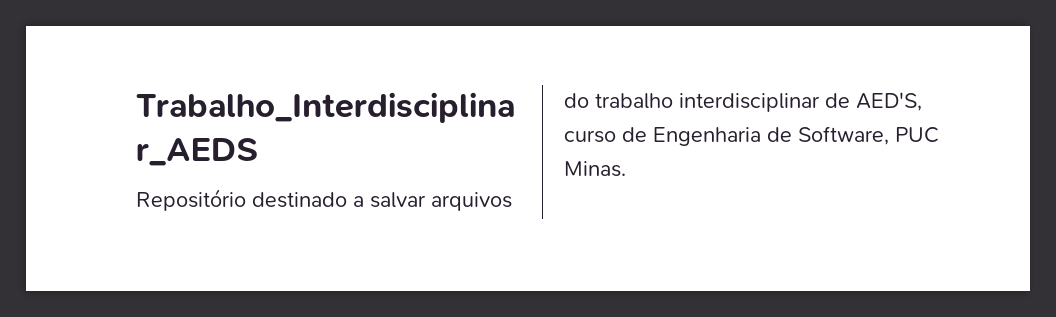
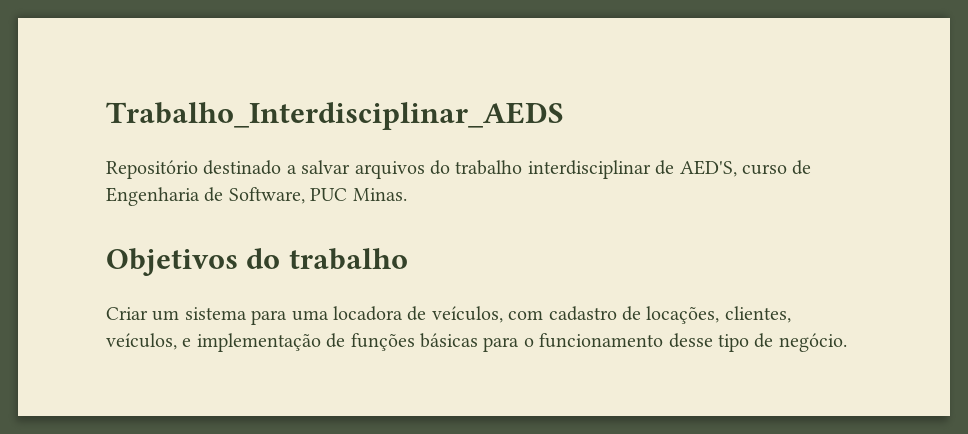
+ Objetivos do trabalho
+ Criar um sistema para uma locadora de veículos, com cadastro de locações, clientes, veículos, e implementação de funções básicas para o funcionamento desse tipo de negócio.

